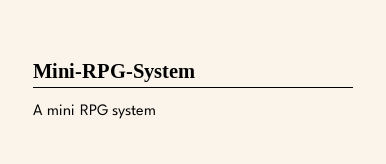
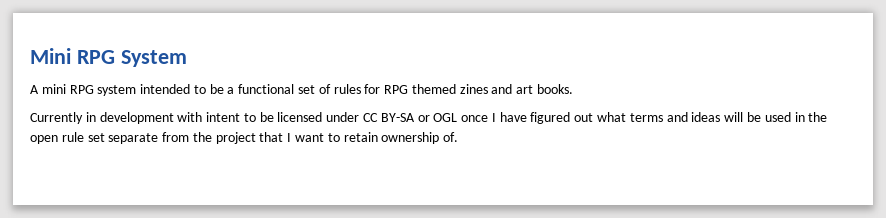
- Mini-RPG-System
+ Mini RPG System
- A mini RPG system
+ A mini RPG system intended to be a functional set of rules for RPG themed zines and art books.
+ Currently in development with intent to be licensed under CC BY-SA or OGL once I have figured out what terms and ideas will be used in the open rule set separate from the project that I want to retain ownership of.

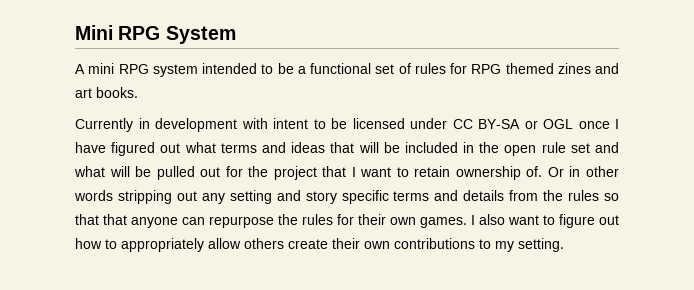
- Currently in development with intent to be licensed under CC BY-SA or OGL once I have figured out what terms and ideas will be used in the open rule set separate from the project that I want to retain ownership of.
+ Currently in development with intent to be licensed under CC BY-SA or OGL once I have figured out what terms and ideas that will be included in the open rule set and what will be pulled out for the project that I want to retain ownership of.
+ Or in other words stripping out any setting and story specific terms and details from the rules so that that anyone can repurpose the rules for their own games. I also want to figure out how to appropriately allow others create their own contributions to my setting.

